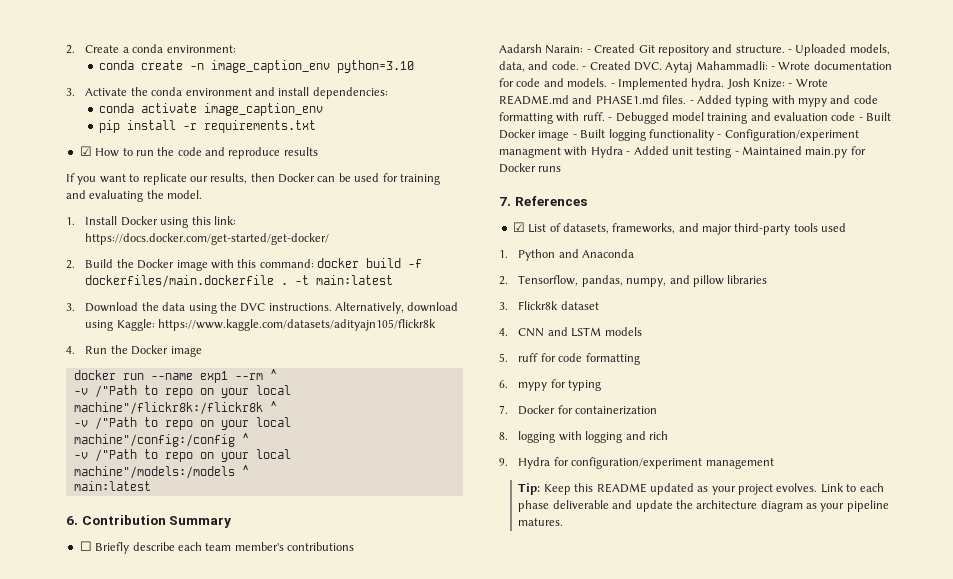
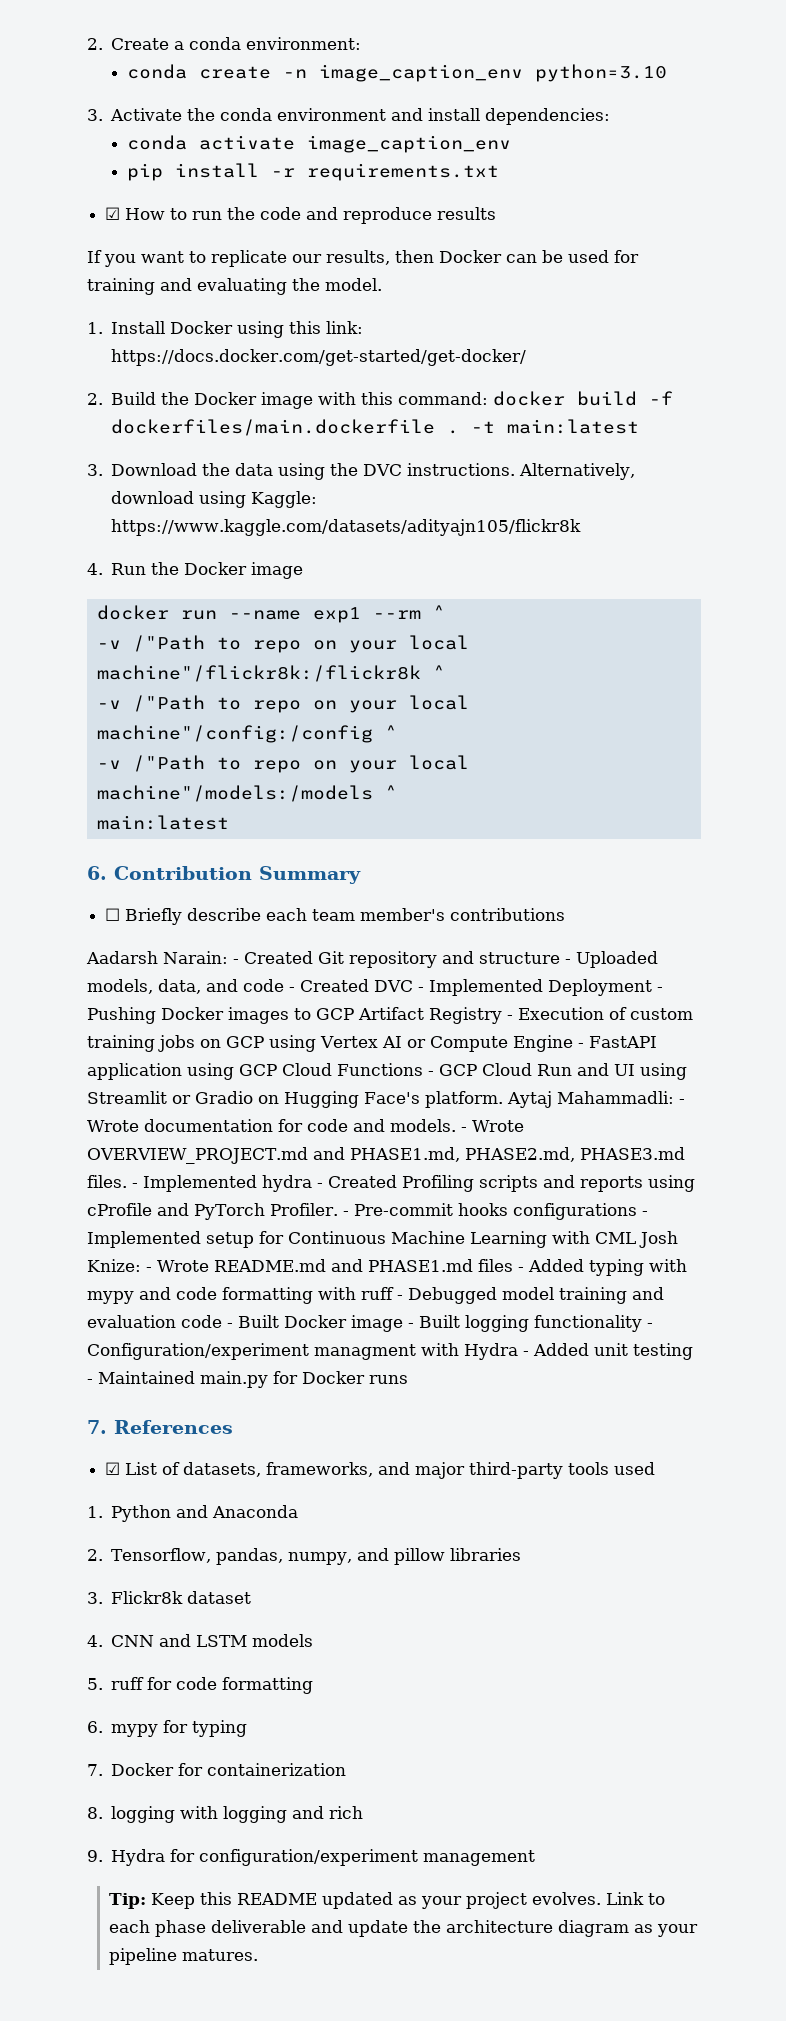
- Aadarsh Narain: - Created Git repository and structure. - Uploaded models, data, and code. - Created DVC. Aytaj Mahammadli: - Wrote documentation for code and models.
+ Aadarsh Narain: - Created Git repository and structure - Uploaded models, data, and code - Created DVC - Implemented Deployment - Pushing Docker images to GCP Artifact Registry - Execution of custom training jobs on GCP using Vertex AI or Compute Engine - FastAPI application using GCP Cloud Functions - GCP Cloud Run and UI using Streamlit or Gradio on Hugging Face's platform. Aytaj Mahammadli: - Wrote documentation for code and models.
- - Implemented hydra. Josh Knize: - Wrote README.md and PHASE1.md files. - Added typing with mypy and code formatting with ruff. - Debugged model training and evaluation code - Built Docker image - Built logging functionality - Configuration/experiment managment with Hydra - Added unit testing - Maintained main.py for Docker runs
+ - Wrote OVERVIEW_PROJECT.md and PHASE1.md, PHASE2.md, PHASE3.md files. - Implemented hydra - Created Profiling scripts and reports using cProfile and PyTorch Profiler. - Pre-commit hooks configurations - Implemented setup for Continuous Machine Learning with CML Josh Knize: - Wrote README.md and PHASE1.md files - Added typing with mypy and code formatting with ruff - Debugged model training and evaluation code - Built Docker image - Built logging functionality - Configuration/experiment managment with Hydra - Added unit testing - Maintained main.py for Docker runs

